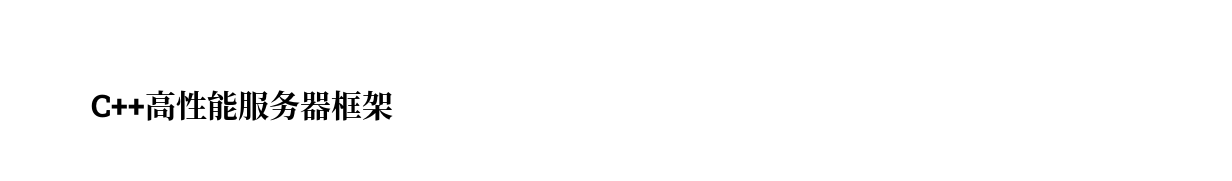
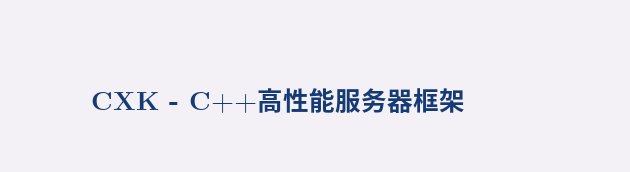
- C++高性能服务器框架
+ CXK - C++高性能服务器框架

